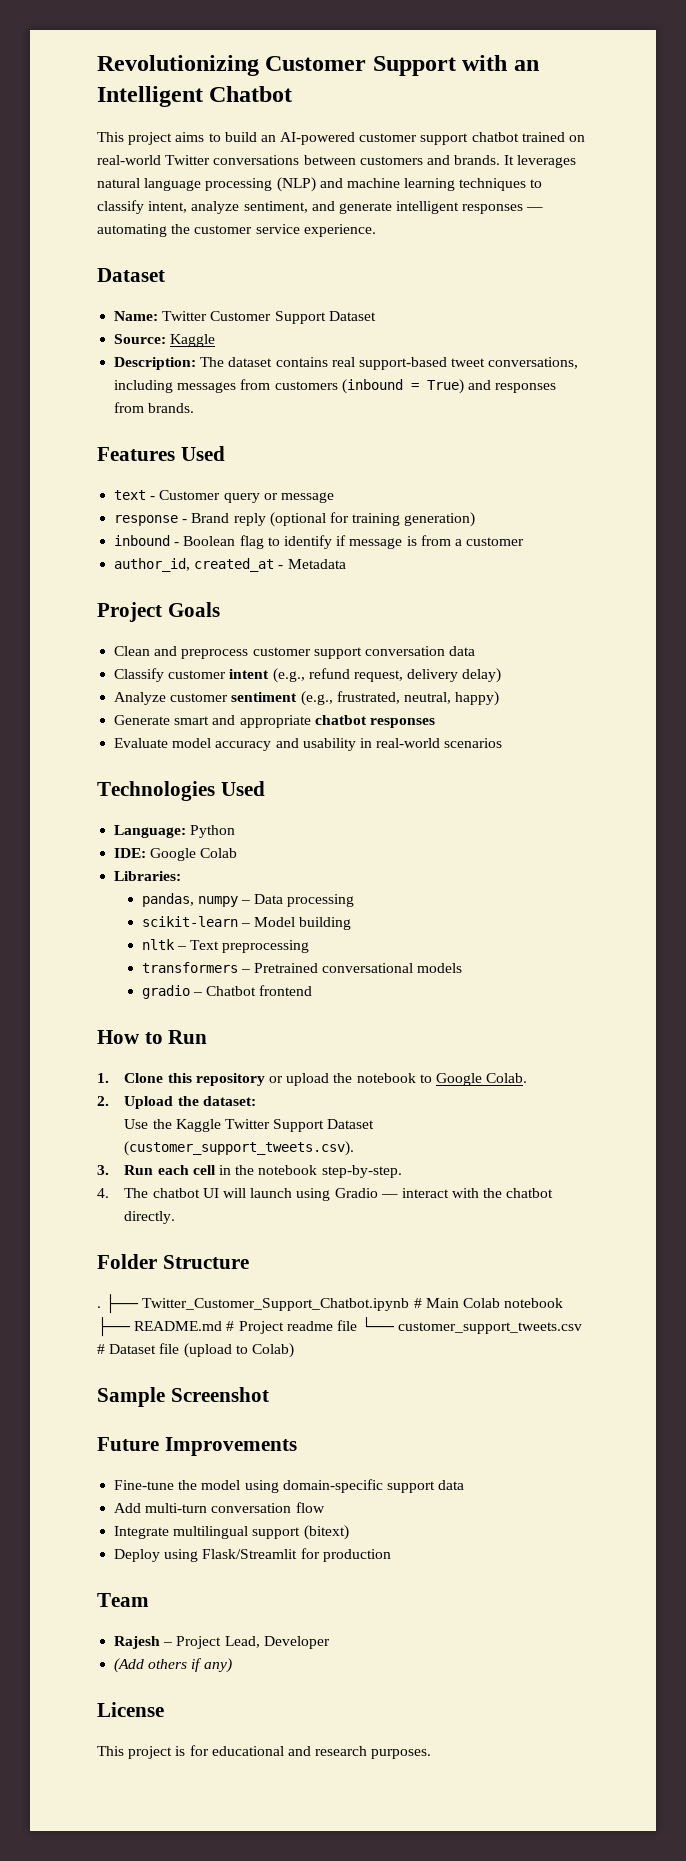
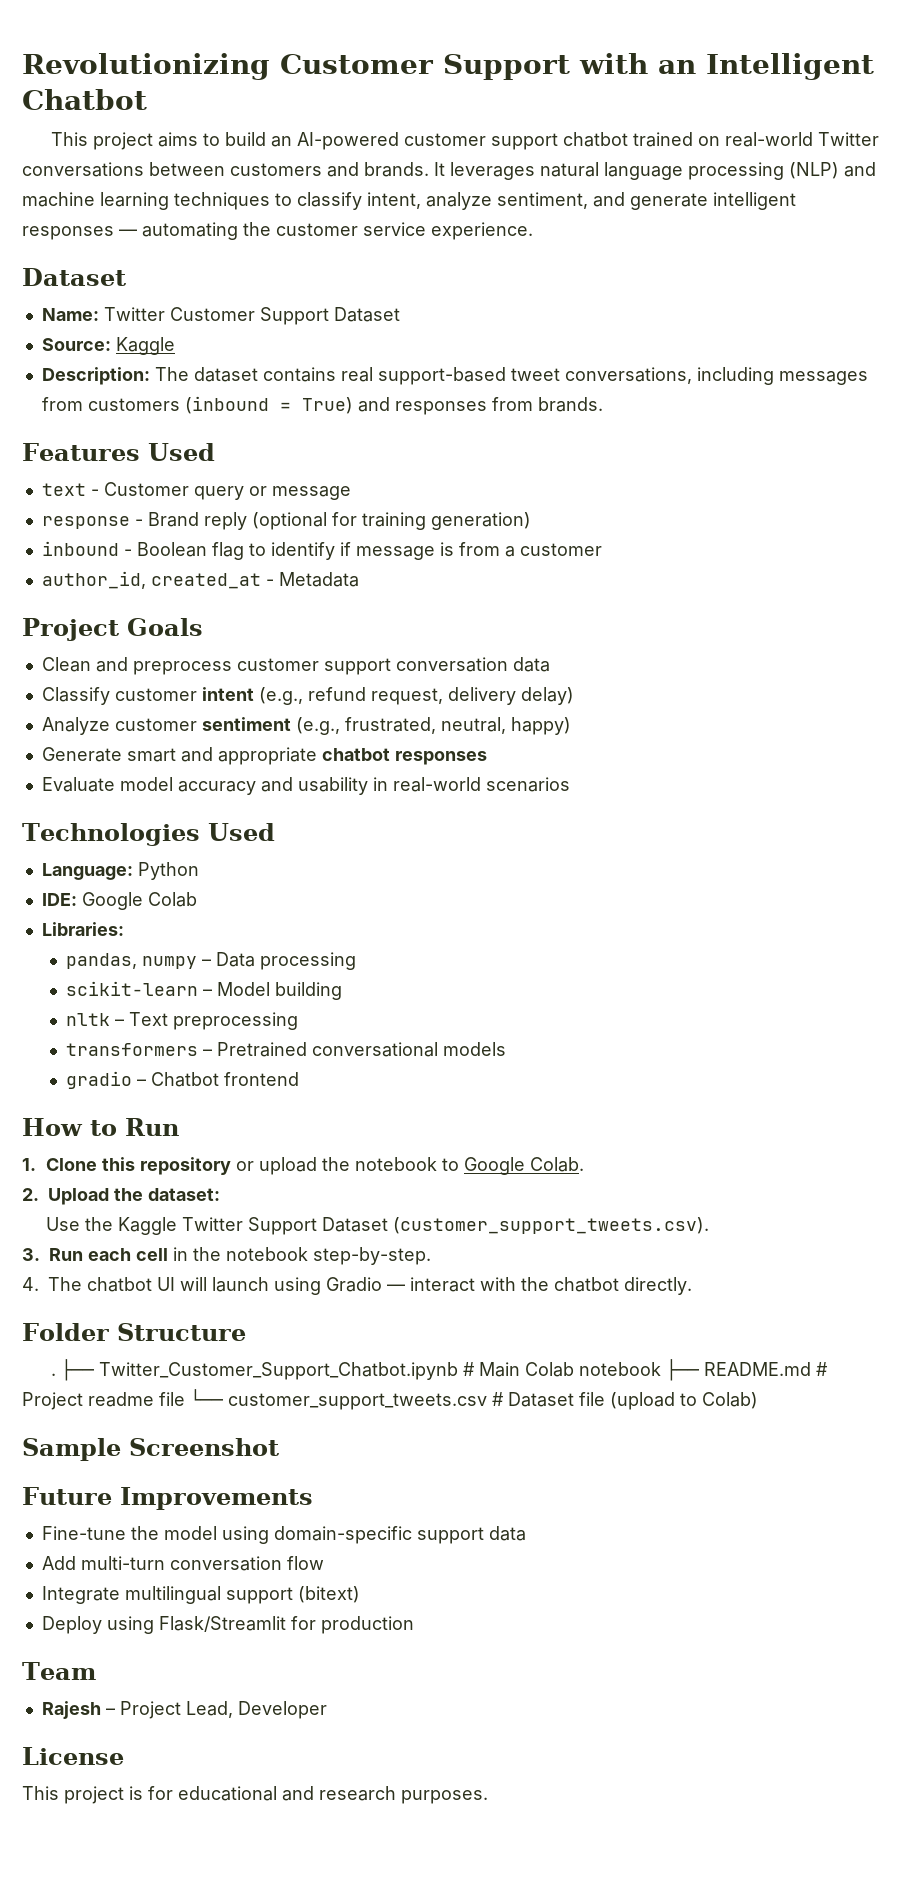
- (Add others if any)

